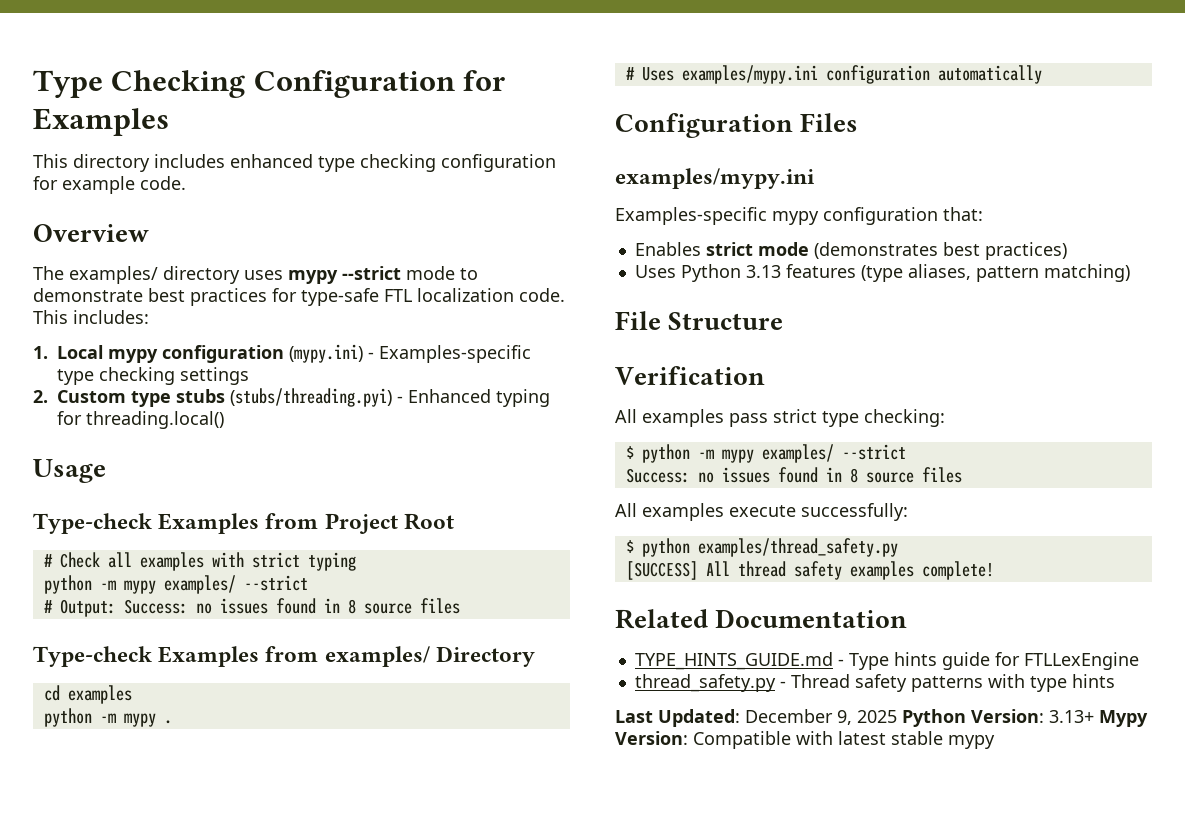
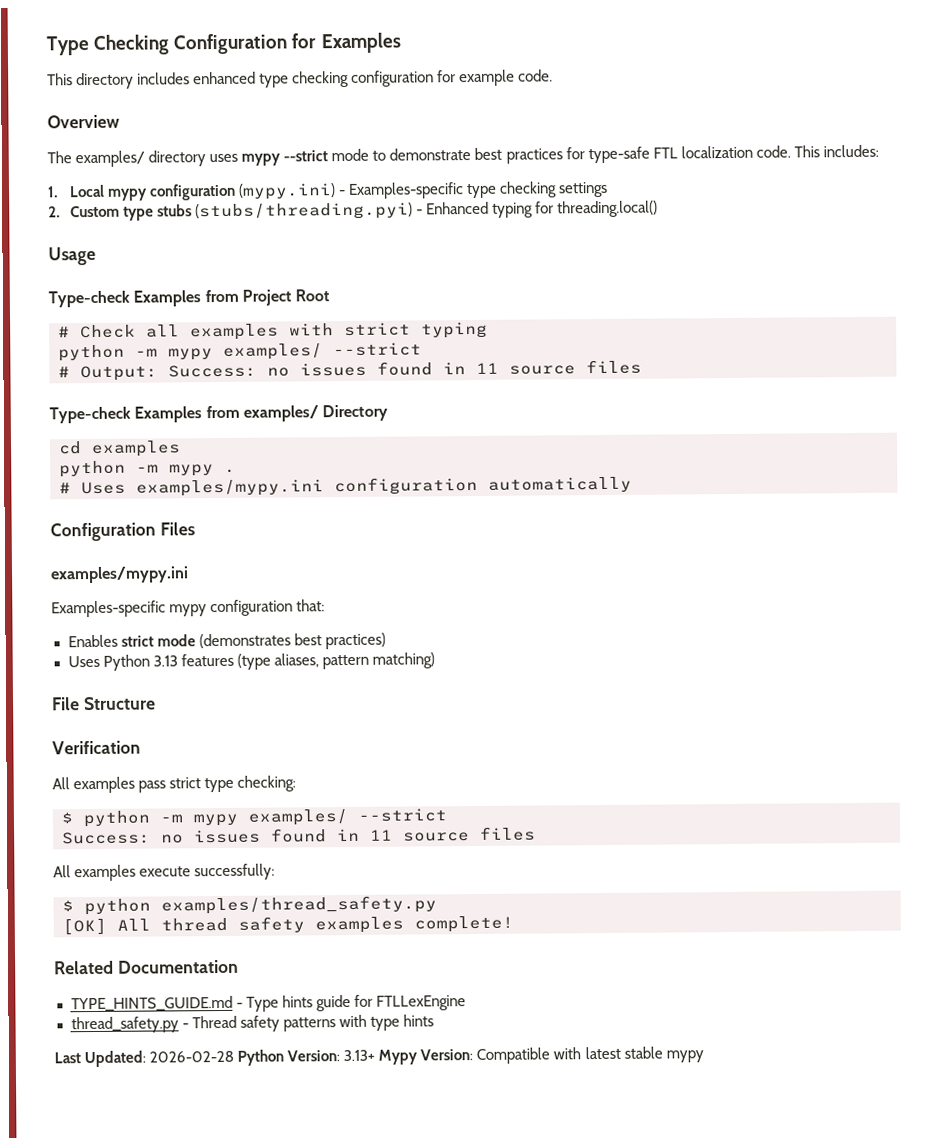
- # Output: Success: no issues found in 8 source files
+ # Output: Success: no issues found in 11 source files
  $ python -m mypy examples/ --strict
- Success: no issues found in 8 source files
+ Success: no issues found in 11 source files
- [SUCCESS] All thread safety examples complete!
+ [OK] All thread safety examples complete!
- Last Updated: December 9, 2025 Python Version: 3.13+ Mypy Version: Compatible with latest stable mypy
+ Last Updated: 2026-02-28 Python Version: 3.13+ Mypy Version: Compatible with latest stable mypy

